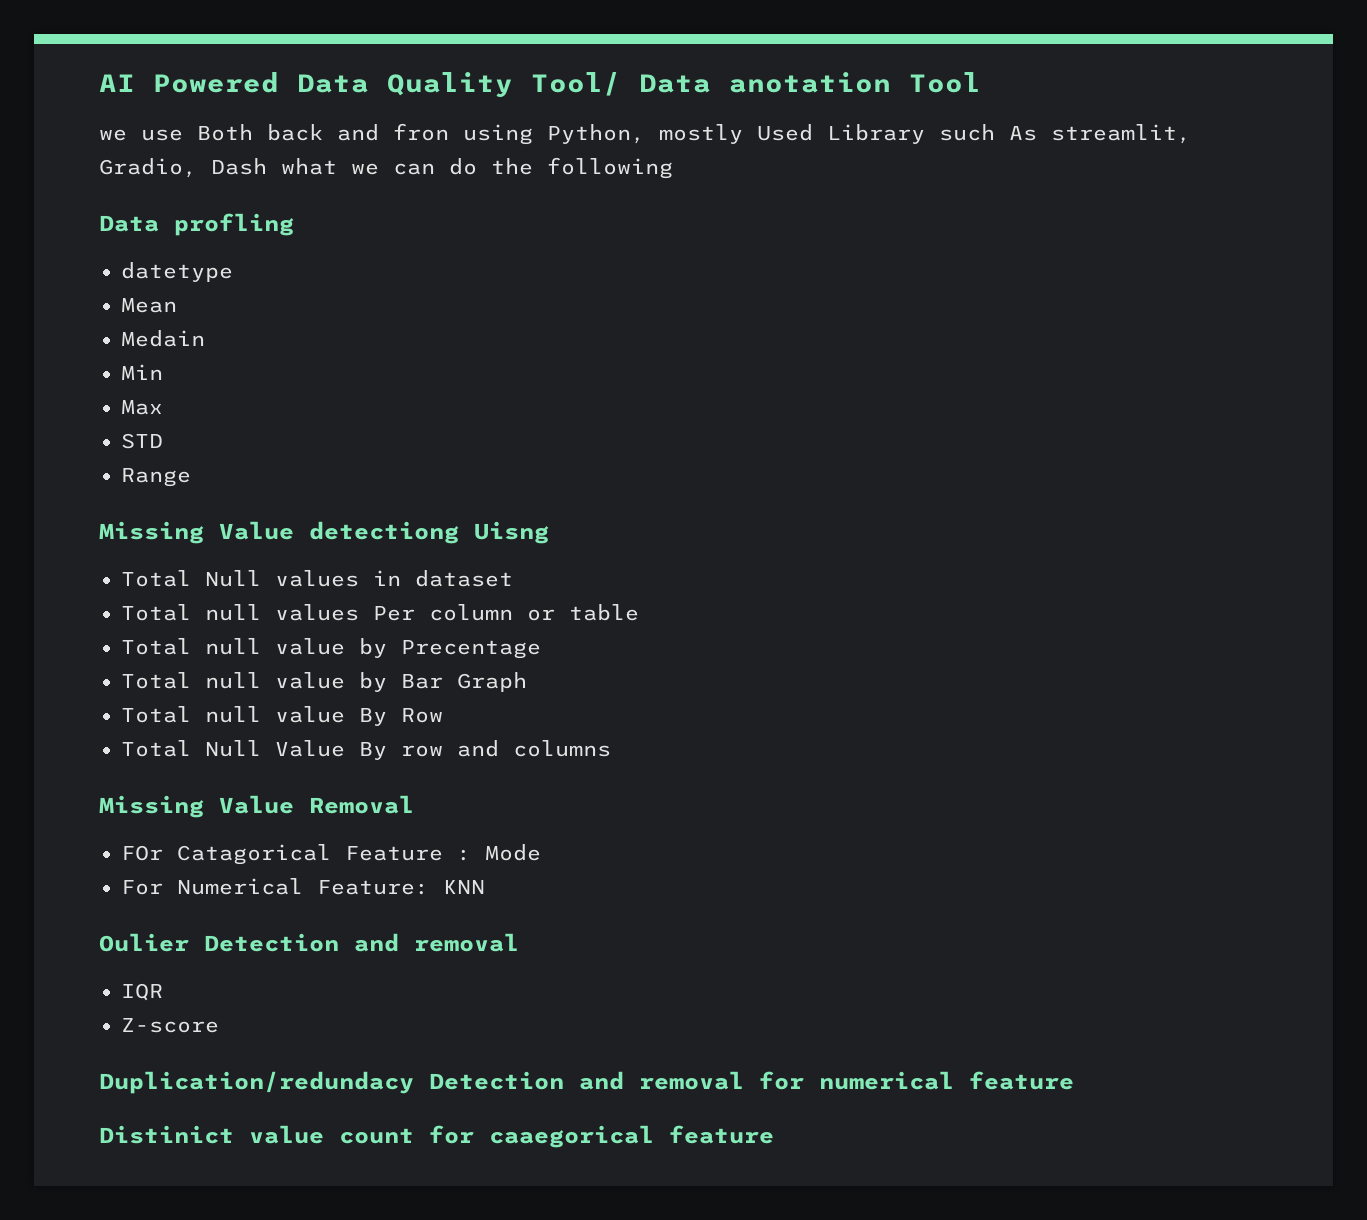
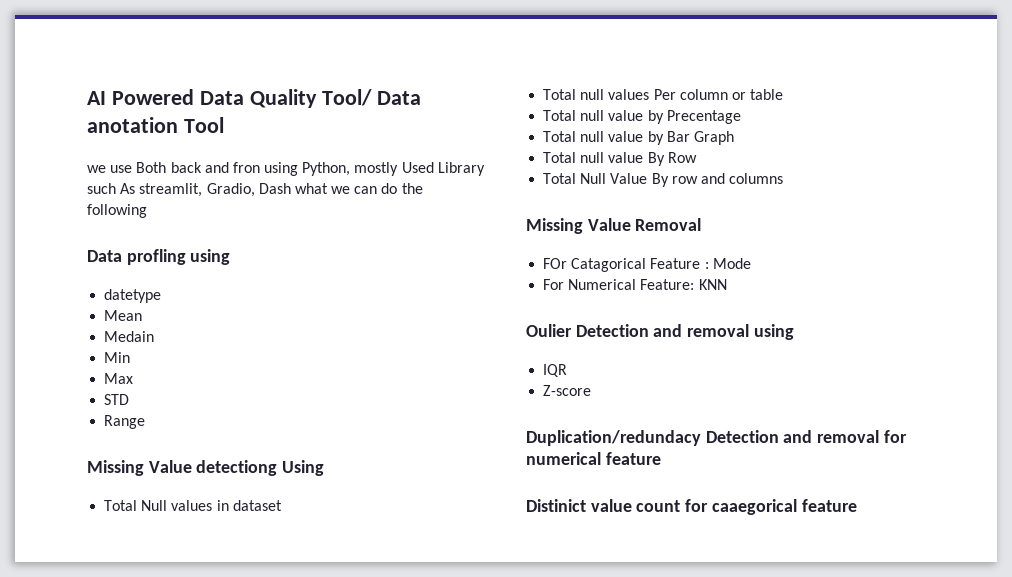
- Data profling
+ Data profling using
- Missing Value detectiong Uisng
+ Missing Value detectiong Using
- Oulier Detection and removal
+ Oulier Detection and removal using

